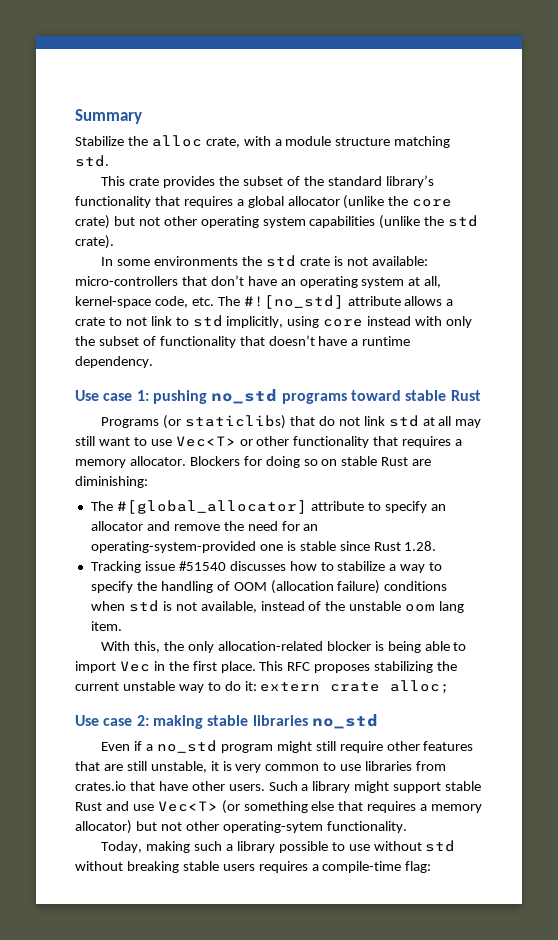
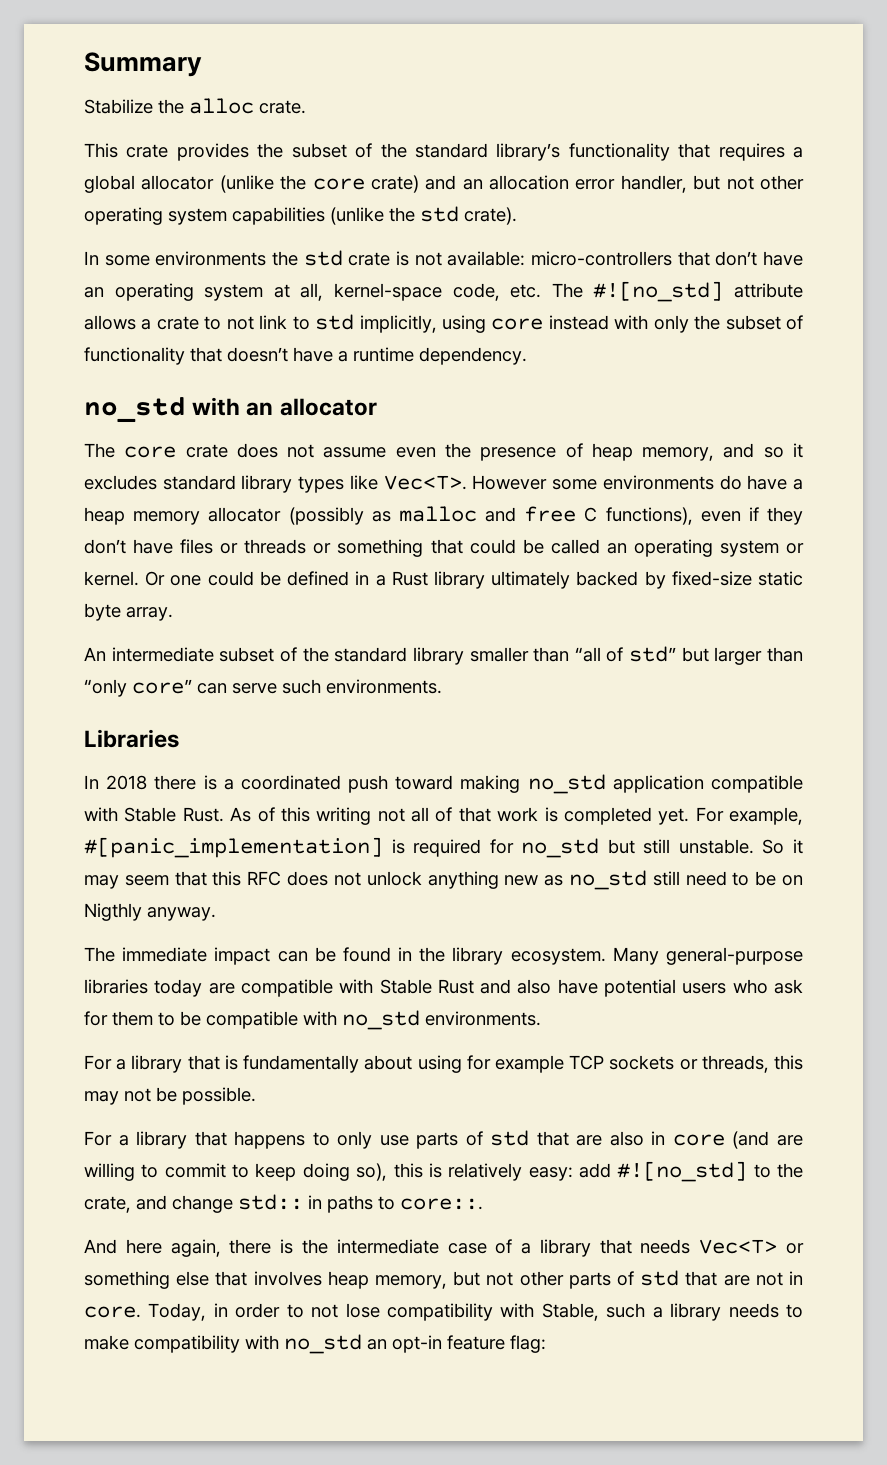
- Stabilize the alloc crate, with a module structure matching std.
+ Stabilize the alloc crate.
- This crate provides the subset of the standard library’s functionality that requires a global allocator (unlike the core crate) but not other operating system capabilities (unlike the std crate).
+ This crate provides the subset of the standard library’s functionality that requires a global allocator (unlike the core crate) and an allocation error handler, but not other operating system capabilities (unlike the std crate).
- Use case 1: pushing no_std programs toward stable Rust
- Programs (or staticlibs) that do not link std at all may still want to use Vec<T> or other functionality that requires a memory allocator. Blockers for doing so on stable Rust are diminishing:
- The #[global_allocator] attribute to specify an allocator and remove the need for an operating-system-provided one is stable since Rust 1.28.
- Tracking issue #51540 discusses how to stabilize a way to specify the handling of OOM (allocation failure) conditions when std is not available, instead of the unstable oom lang item.
- With this, the only allocation-related blocker is being able to import Vec in the first place. This RFC proposes stabilizing the current unstable way to do it: extern crate alloc;
- Use case 2: making stable libraries no_std
- Even if a no_std program might still require other features that are still unstable, it is very common to use libraries from crates.io that have other users. Such a library might support stable Rust and use Vec<T> (or something else that requires a memory allocator) but not other operating-sytem functionality.
- Today, making such a library possible to use without std without breaking stable users requires a compile-time flag:
+ no_std with an allocator
+ The core crate does not assume even the presence of heap memory, and so it excludes standard library types like Vec<T>. However some environments do have a heap memory allocator (possibly as malloc and free C functions), even if they don’t have files or threads or something that could be called an operating system or kernel. Or one could be defined in a Rust library ultimately backed by fixed-size static byte array.
+ An intermediate subset of the standard library smaller than “all of std” but larger than “only core” can serve such environments.
+ Libraries
+ In 2018 there is a coordinated push toward making no_std application compatible with Stable Rust. As of this writing not all of that work is completed yet. For example, #[panic_implementation] is required for no_std but still unstable. So it may seem that this RFC does not unlock anything new as no_std still need to be on Nigthly anyway.
+ The immediate impact can be found in the library ecosystem. Many general-purpose libraries today are compatible with Stable Rust and also have potential users who ask for them to be compatible with no_std environments.
+ For a library that is fundamentally about using for example TCP sockets or threads, this may not be possible.
+ For a library that happens to only use parts of std that are also in core (and are willing to commit to keep doing so), this is relatively easy: add #![no_std] to the crate, and change std:: in paths to core::.
+ And here again, there is the intermediate case of a library that needs Vec<T> or something else that involves heap memory, but not other parts of std that are not in core. Today, in order to not lose compatibility with Stable, such a library needs to make compatibility with no_std an opt-in feature flag:

